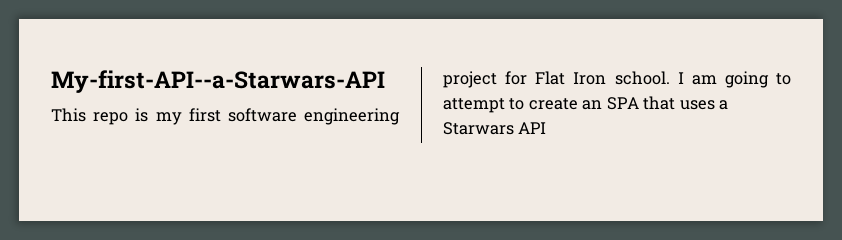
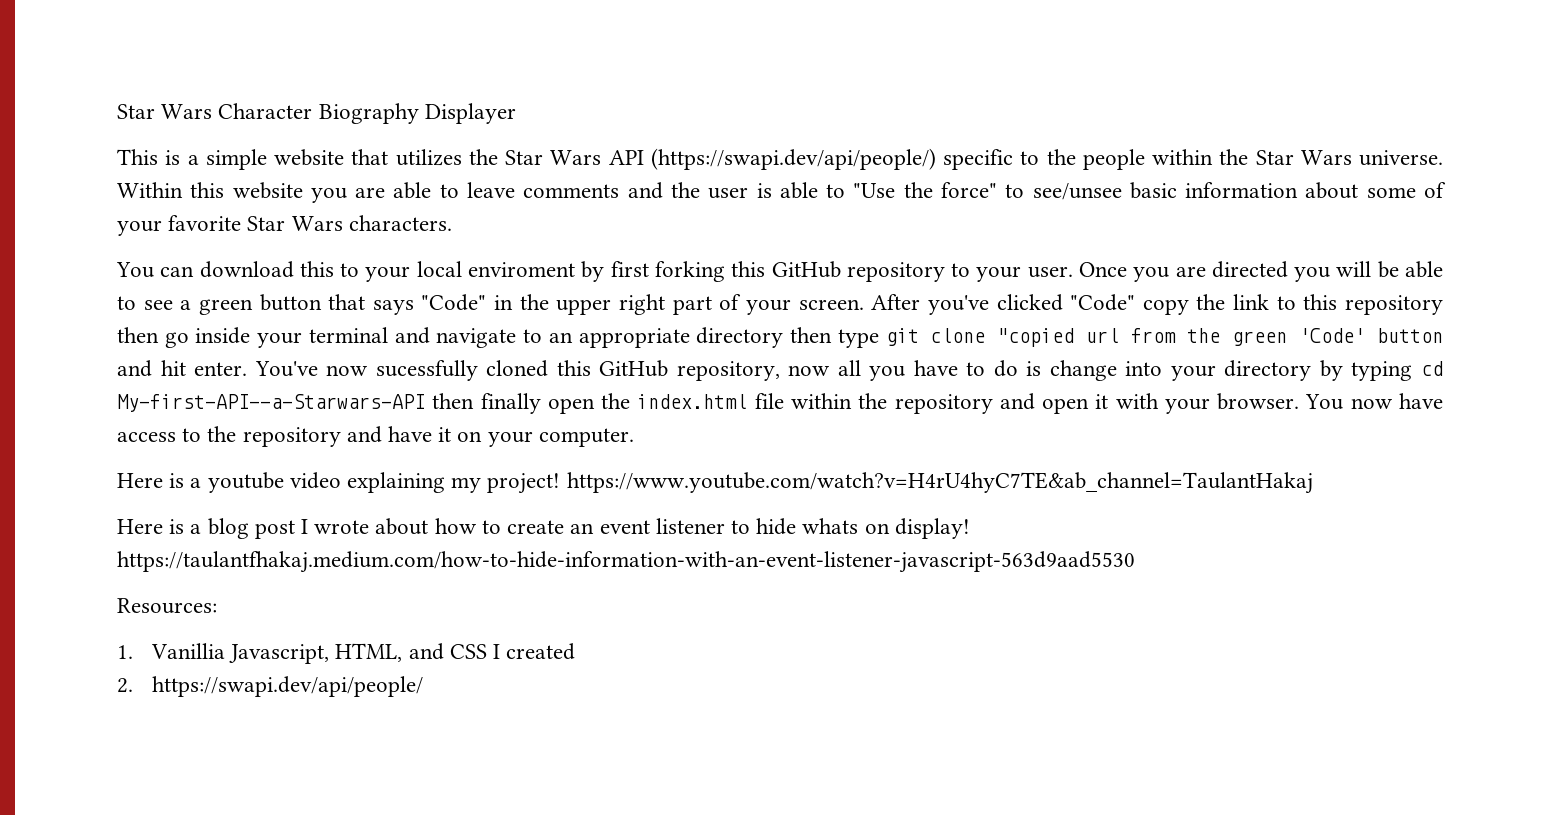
- My-first-API--a-Starwars-API
- This repo is my first software engineering project for Flat Iron school. I am going to attempt to create an SPA that uses a Starwars API
+ Star Wars Character Biography Displayer
+ This is a simple website that utilizes the Star Wars API (https://swapi.dev/api/people/) specific to the people within the Star Wars universe. Within this website you are able to leave comments and the user is able to "Use the force" to see/unsee basic information about some of your favorite Star Wars characters.
+ You can download this to your local enviroment by first forking this GitHub repository to your user. Once you are directed you will be able to see a green button that says "Code" in the upper right part of your screen. After you've clicked "Code" copy the link to this repository then go inside your terminal and navigate to an appropriate directory then type git clone "copied url from the green 'Code' button and hit enter. You've now sucessfully cloned this GitHub repository, now all you have to do is change into your directory by typing cd My-first-API--a-Starwars-API then finally open the index.html file within the repository and open it with your browser. You now have access to the repository and have it on your computer.
+ Here is a youtube video explaining my project! https://www.youtube.com/watch?v=H4rU4hyC7TE&ab_channel=TaulantHakaj
+ Here is a blog post I wrote about how to create an event listener to hide whats on display! https://taulantfhakaj.medium.com/how-to-hide-information-with-an-event-listener-javascript-563d9aad5530
+ Resources:
+ 1. Vanillia Javascript, HTML, and CSS I created
+ 2. https://swapi.dev/api/people/

